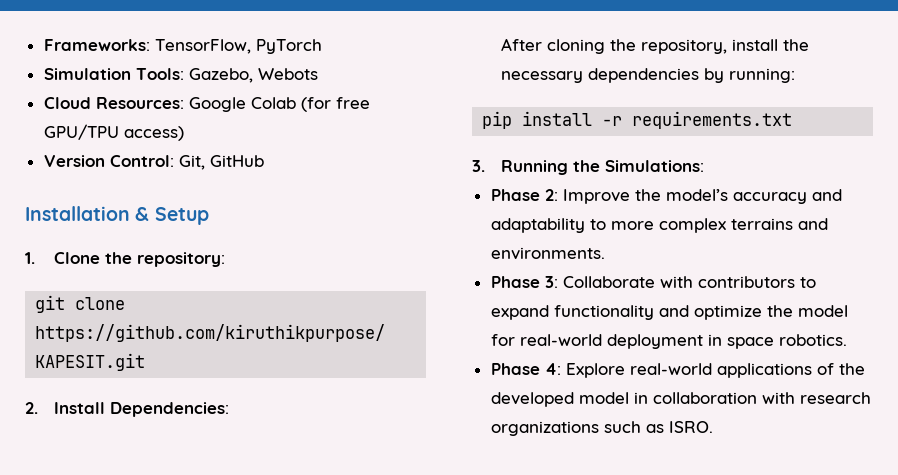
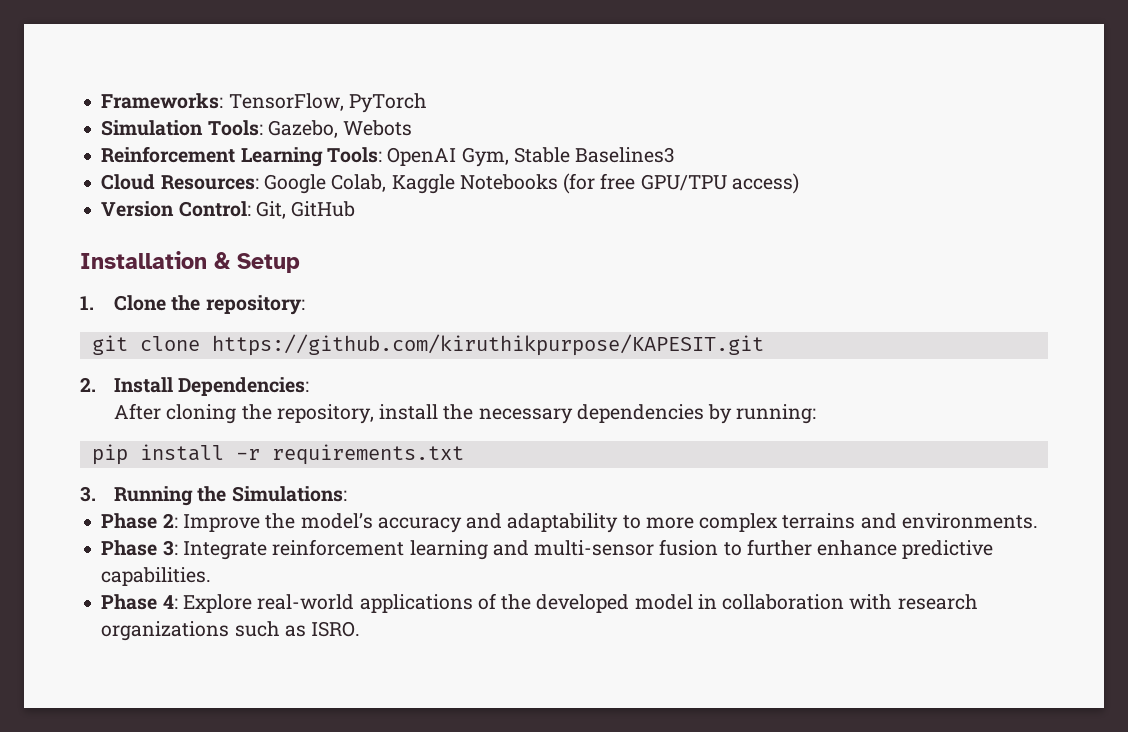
+ Reinforcement Learning Tools: OpenAI Gym, Stable Baselines3
- Cloud Resources: Google Colab (for free GPU/TPU access)
+ Cloud Resources: Google Colab, Kaggle Notebooks (for free GPU/TPU access)
- Phase 3: Collaborate with contributors to expand functionality and optimize the model for real-world deployment in space robotics.
+ Phase 3: Integrate reinforcement learning and multi-sensor fusion to further enhance predictive capabilities.

